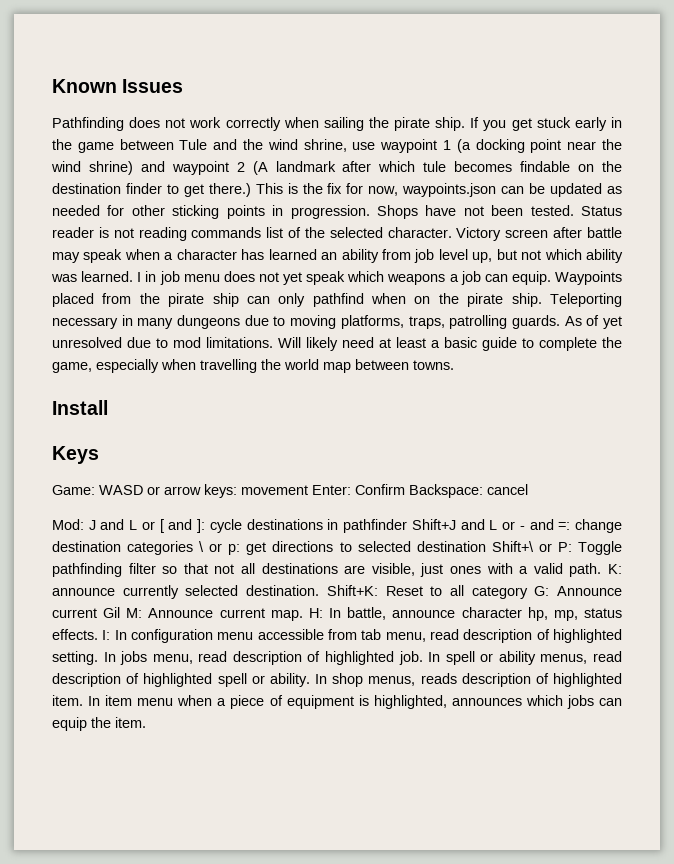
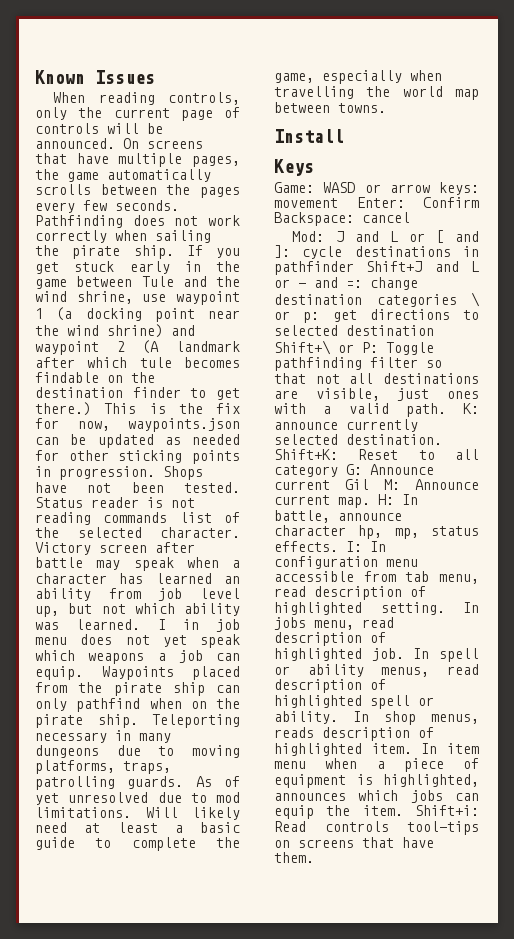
+ When reading controls, only the current page of controls will be announced. On screens that have multiple pages, the game automatically scrolls between the pages every few seconds.
+ Shift+i: Read controls tool-tips on screens that have them.

